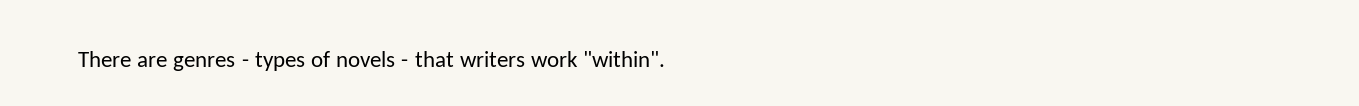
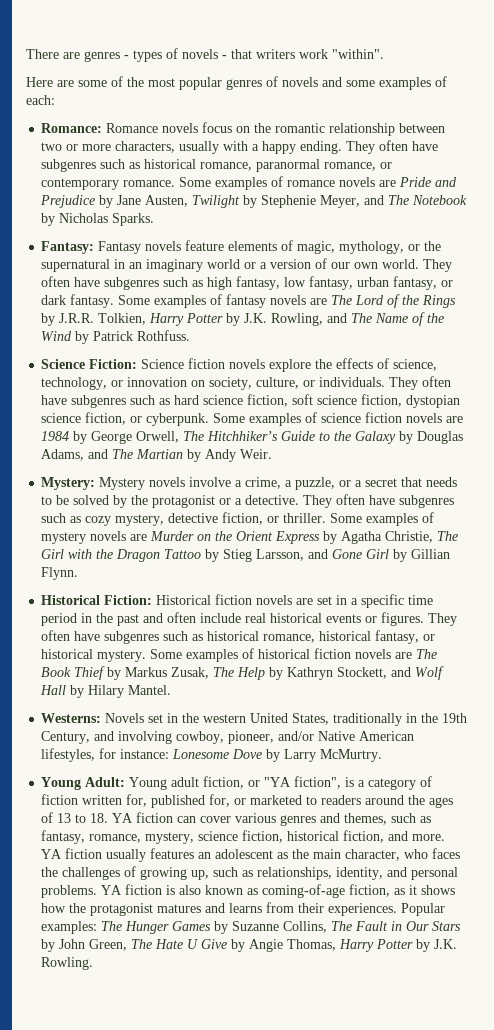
+ Here are some of the most popular genres of novels and some examples of each:
+ Romance: Romance novels focus on the romantic relationship between two or more characters, usually with a happy ending. They often have subgenres such as historical romance, paranormal romance, or contemporary romance. Some examples of romance novels are Pride and Prejudice by Jane Austen, Twilight by Stephenie Meyer, and The Notebook by Nicholas Sparks.
+ Fantasy: Fantasy novels feature elements of magic, mythology, or the supernatural in an imaginary world or a version of our own world. They often have subgenres such as high fantasy, low fantasy, urban fantasy, or dark fantasy. Some examples of fantasy novels are The Lord of the Rings by J.R.R. Tolkien, Harry Potter by J.K. Rowling, and The Name of the Wind by Patrick Rothfuss.
+ Science Fiction: Science fiction novels explore the effects of science, technology, or innovation on society, culture, or individuals. They often have subgenres such as hard science fiction, soft science fiction, dystopian science fiction, or cyberpunk. Some examples of science fiction novels are 1984 by George Orwell, The Hitchhiker’s Guide to the Galaxy by Douglas Adams, and The Martian by Andy Weir.
+ Mystery: Mystery novels involve a crime, a puzzle, or a secret that needs to be solved by the protagonist or a detective. They often have subgenres such as cozy mystery, detective fiction, or thriller. Some examples of mystery novels are Murder on the Orient Express by Agatha Christie, The Girl with the Dragon Tattoo by Stieg Larsson, and Gone Girl by Gillian Flynn.
+ Historical Fiction: Historical fiction novels are set in a specific time period in the past and often include real historical events or figures. They often have subgenres such as historical romance, historical fantasy, or historical mystery. Some examples of historical fiction novels are The Book Thief by Markus Zusak, The Help by Kathryn Stockett, and Wolf Hall by Hilary Mantel.
+ Westerns: Novels set in the western United States, traditionally in the 19th Century, and involving cowboy, pioneer, and/or Native American lifestyles, for instance: Lonesome Dove by Larry McMurtry.
+ Young Adult: Young adult fiction, or "YA fiction", is a category of fiction written for, published for, or marketed to readers around the ages of 13 to 18. YA fiction can cover various genres and themes, such as fantasy, romance, mystery, science fiction, historical fiction, and more. YA fiction usually features an adolescent as the main character, who faces the challenges of growing up, such as relationships, identity, and personal problems. YA fiction is also known as coming-of-age fiction, as it shows how the protagonist matures and learns from their experiences. Popular examples: The Hunger Games by Suzanne Collins, The Fault in Our Stars by John Green, The Hate U Give by Angie Thomas, Harry Potter by J.K. Rowling.

